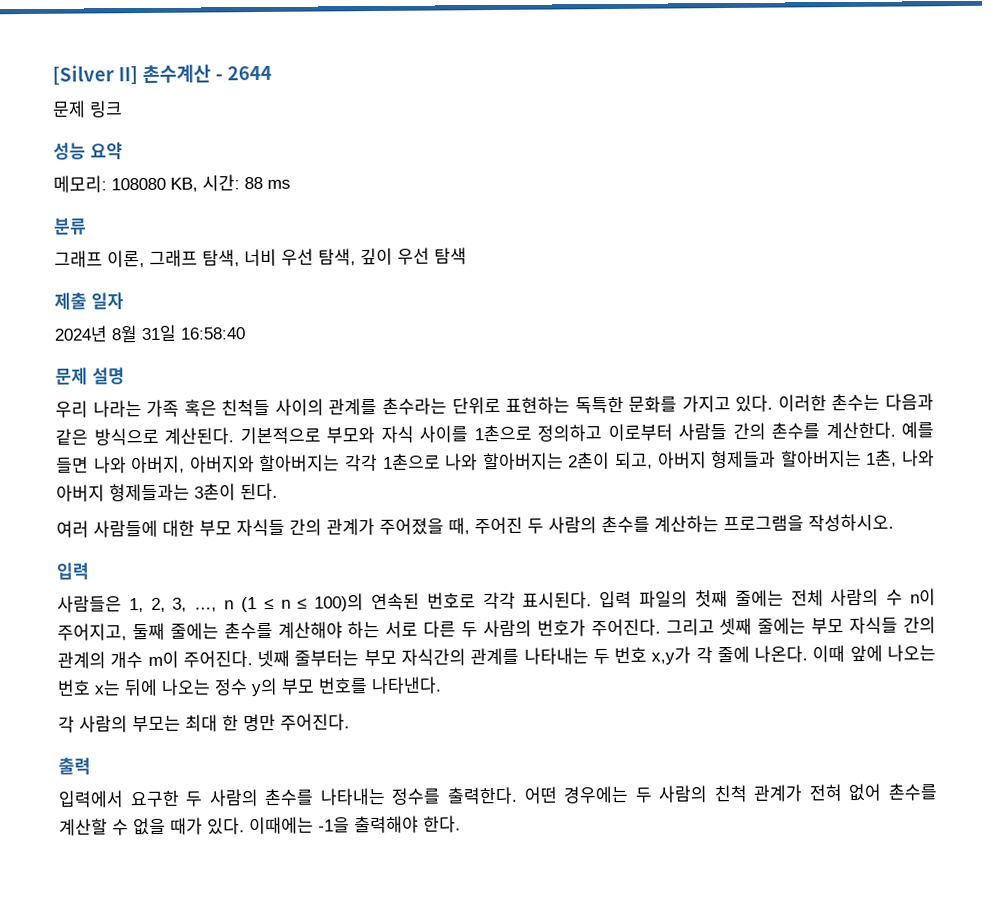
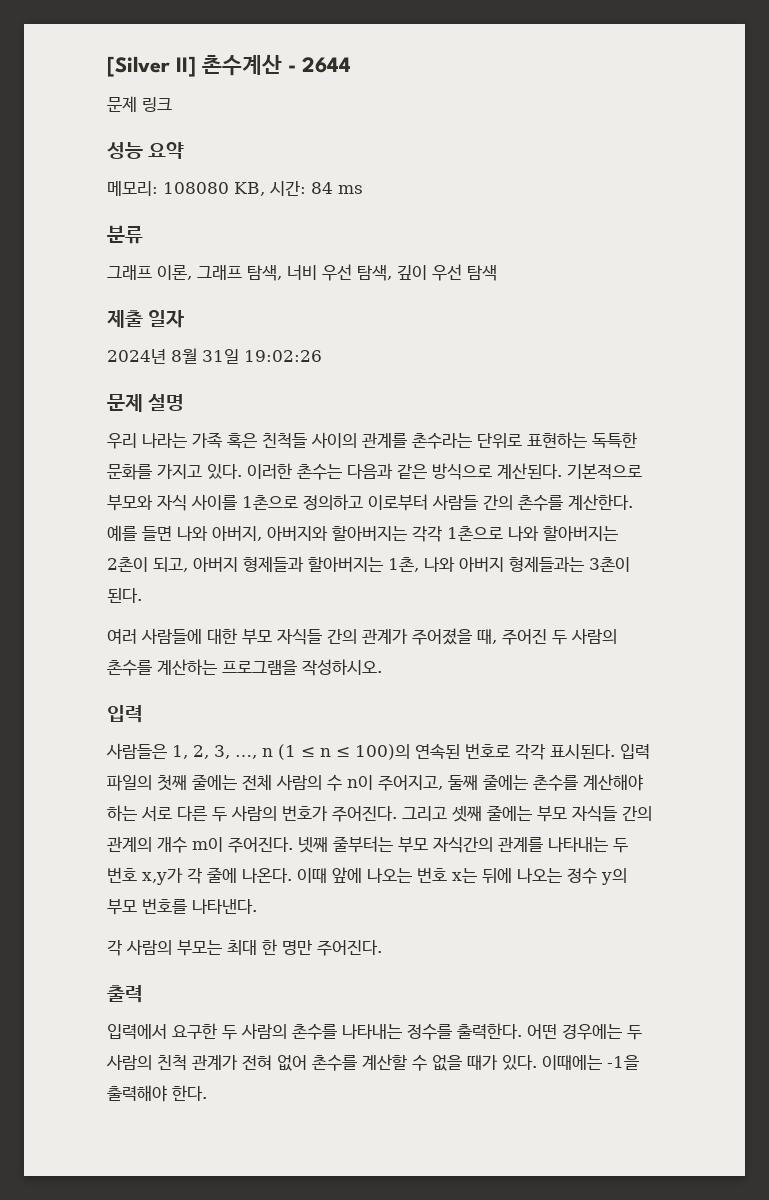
- 메모리: 108080 KB, 시간: 88 ms
+ 메모리: 108080 KB, 시간: 84 ms
- 2024년 8월 31일 16:58:40
+ 2024년 8월 31일 19:02:26

